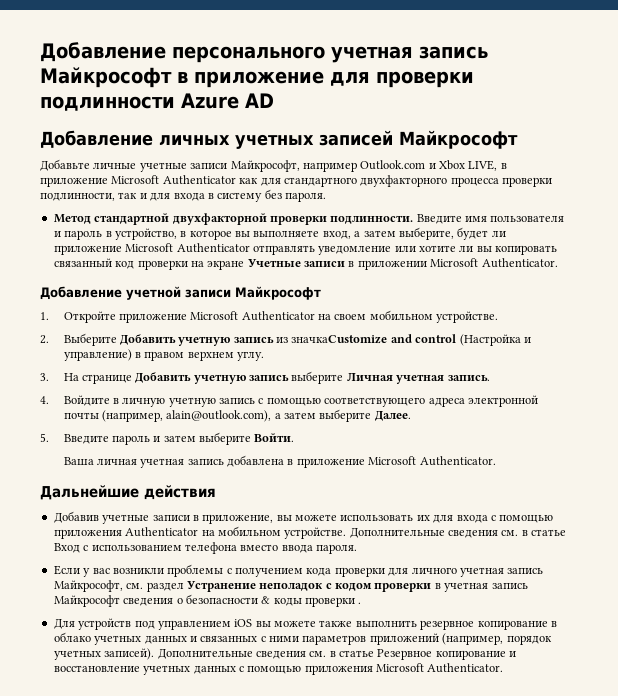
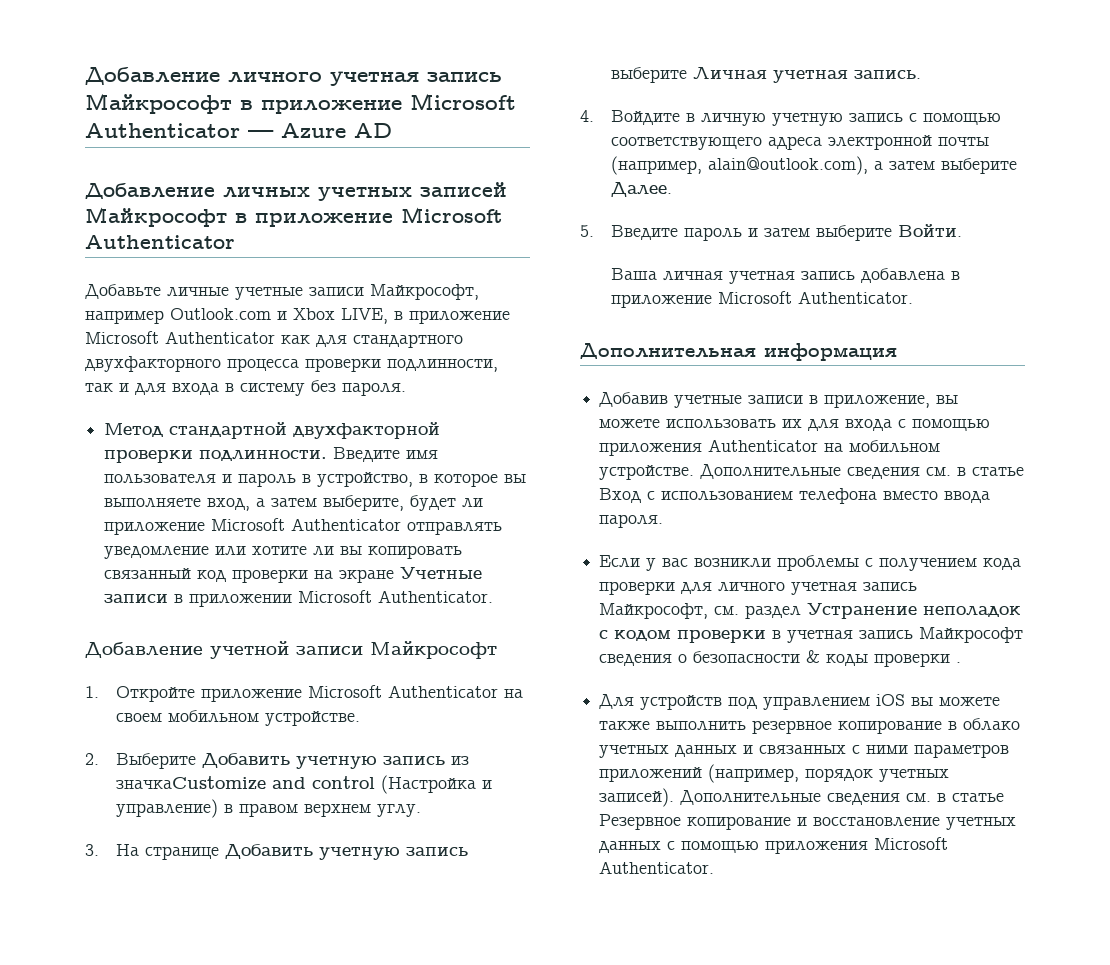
- Добавление персонального учетная запись Майкрософт в приложение для проверки подлинности Azure AD
+ Добавление личного учетная запись Майкрософт в приложение Microsoft Authenticator — Azure AD
- Добавление личных учетных записей Майкрософт
+ Добавление личных учетных записей Майкрософт в приложение Microsoft Authenticator
- Дальнейшие действия
+ Дополнительная информация

